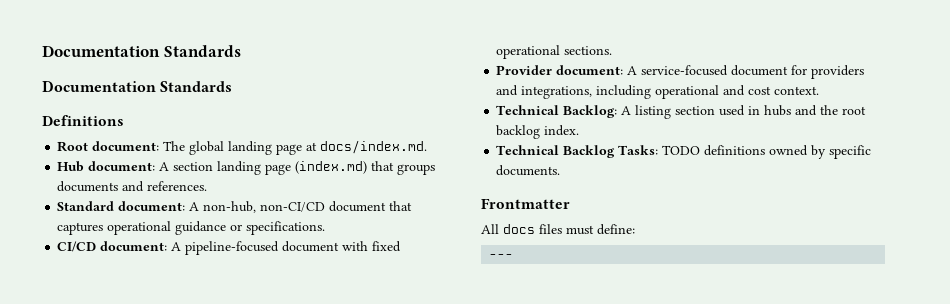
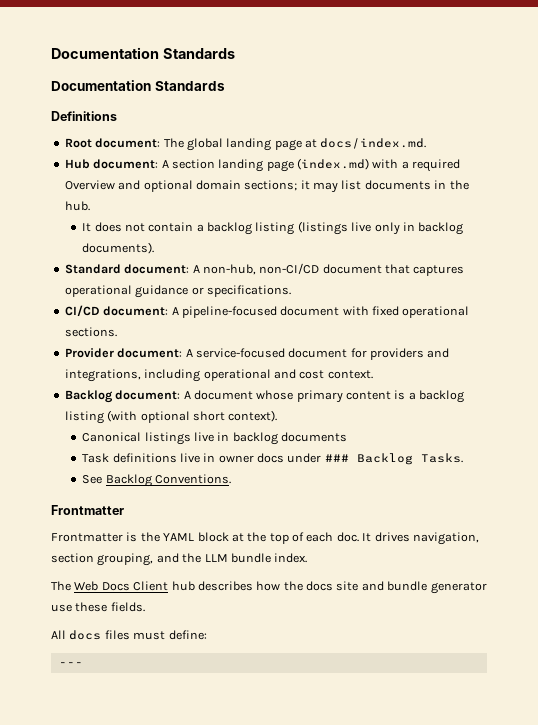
- Hub document: A section landing page (index.md) that groups documents and references.
+ Hub document: A section landing page (index.md) with a required Overview and optional domain sections; it may list documents in the hub.
+ It does not contain a backlog listing (listings live only in backlog documents).
- Technical Backlog: A listing section used in hubs and the root backlog index.
- Technical Backlog Tasks: TODO definitions owned by specific documents.
+ Backlog document: A document whose primary content is a backlog listing (with optional short context).
+ Canonical listings live in backlog documents
+ Task definitions live in owner docs under ### Backlog Tasks.
+ See Backlog Conventions.
  Frontmatter
+ Frontmatter is the YAML block at the top of each doc. It drives navigation, section grouping, and the LLM bundle index.
+ The Web Docs Client hub describes how the docs site and bundle generator use these fields.

